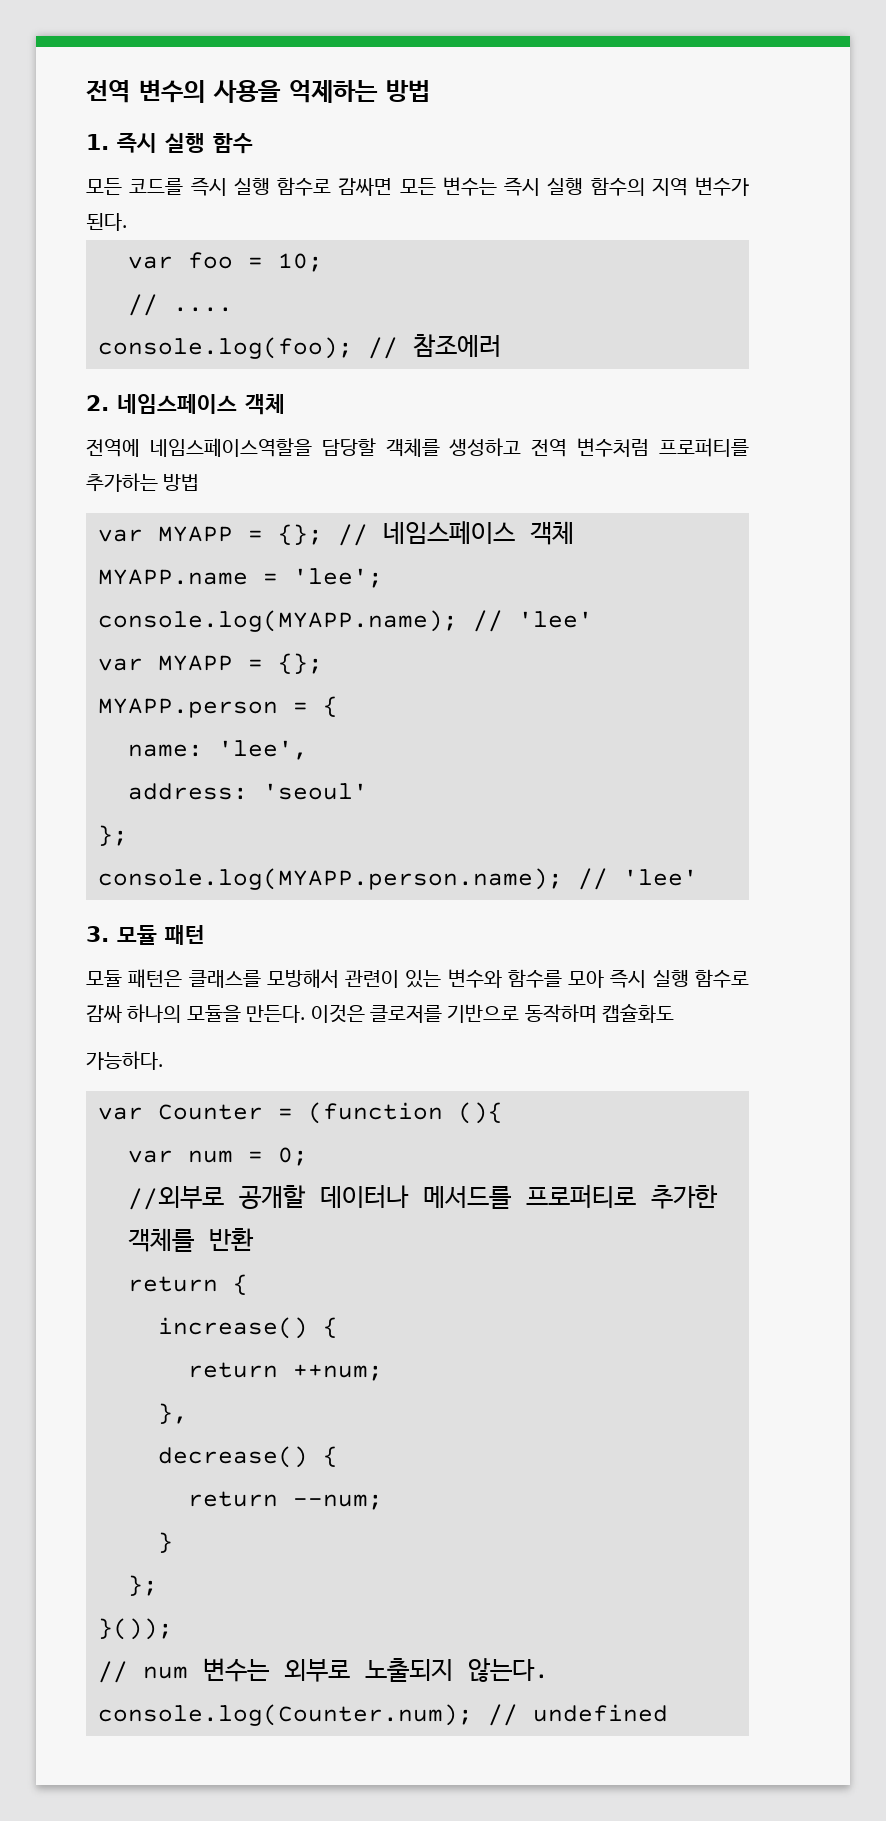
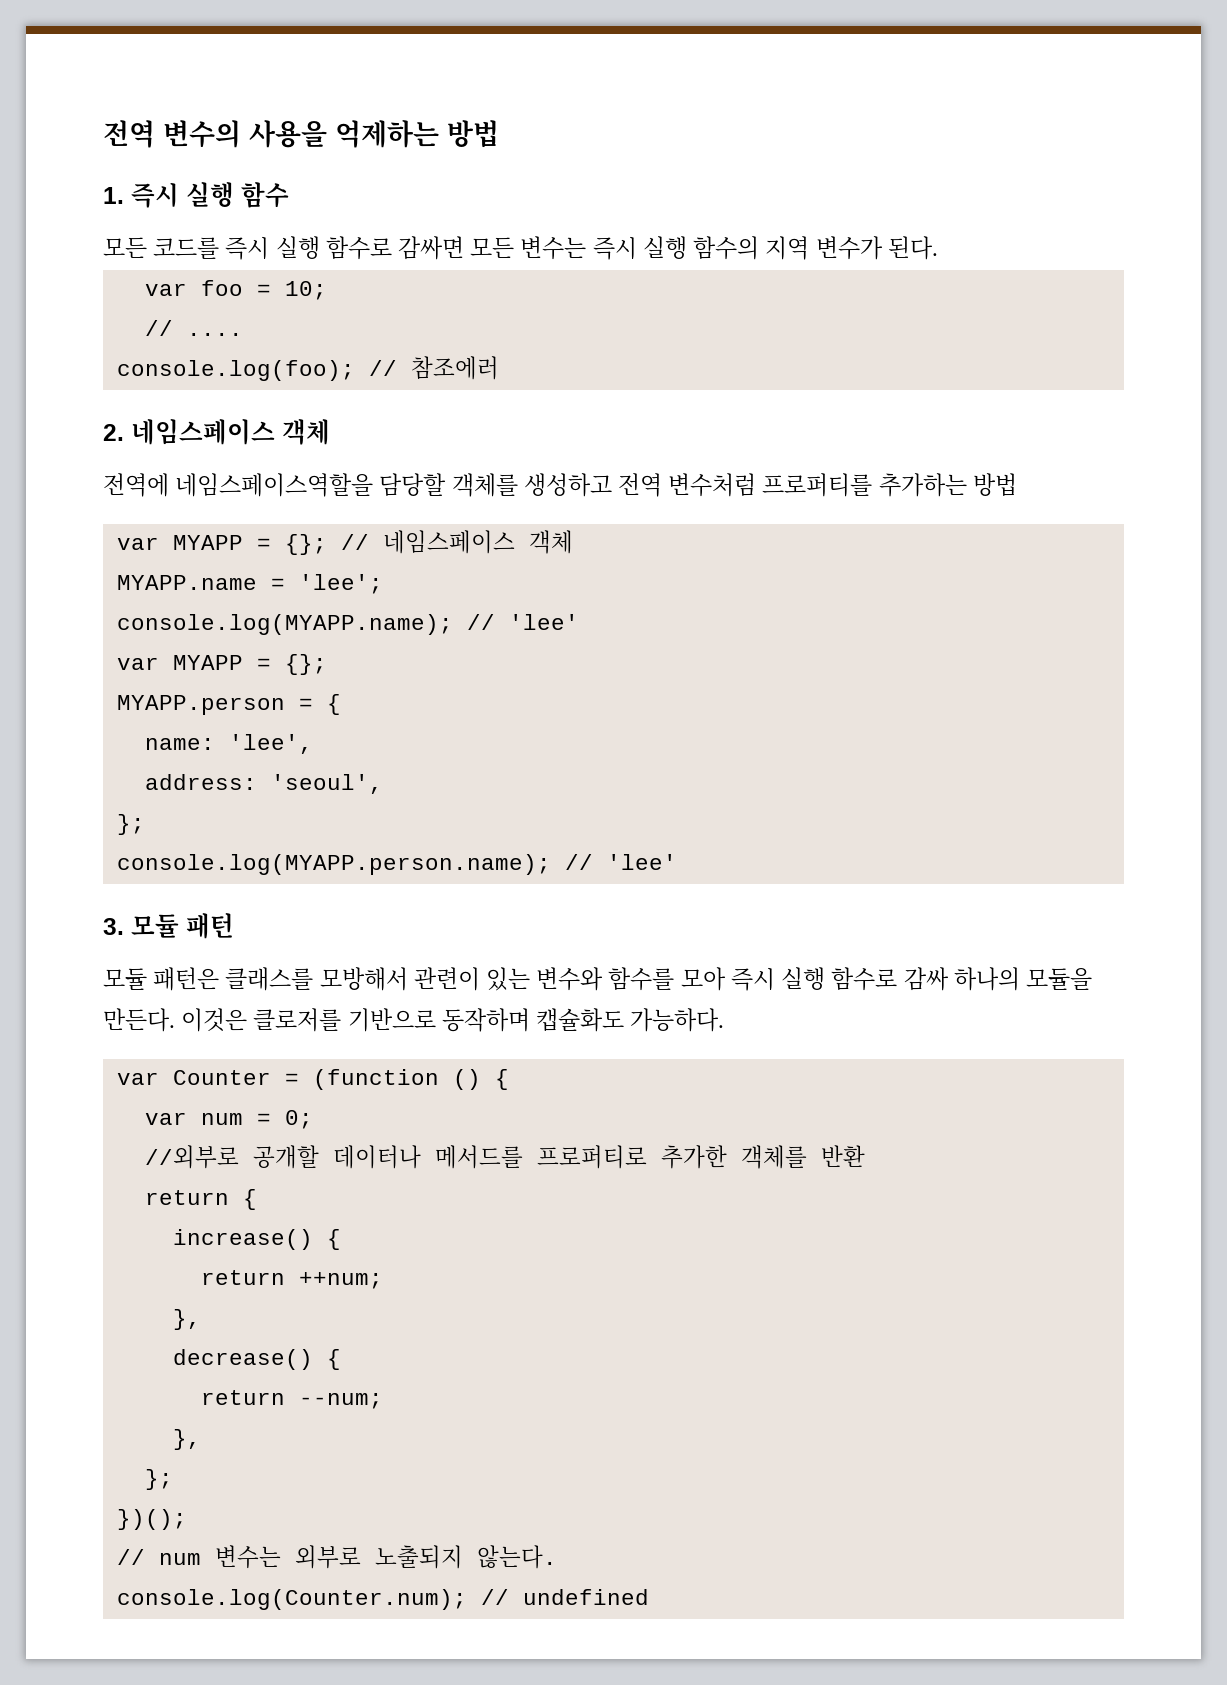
- address: 'seoul'
+ address: 'seoul',
- 이것은 클로저를 기반으로 동작하며 캡슐화도
- 가능하다.
+ 이것은 클로저를 기반으로 동작하며 캡슐화도 가능하다.
- var Counter = (function (){
+ var Counter = (function () {
  return --num;
- }
+ },
  };
- }());
+ })();

